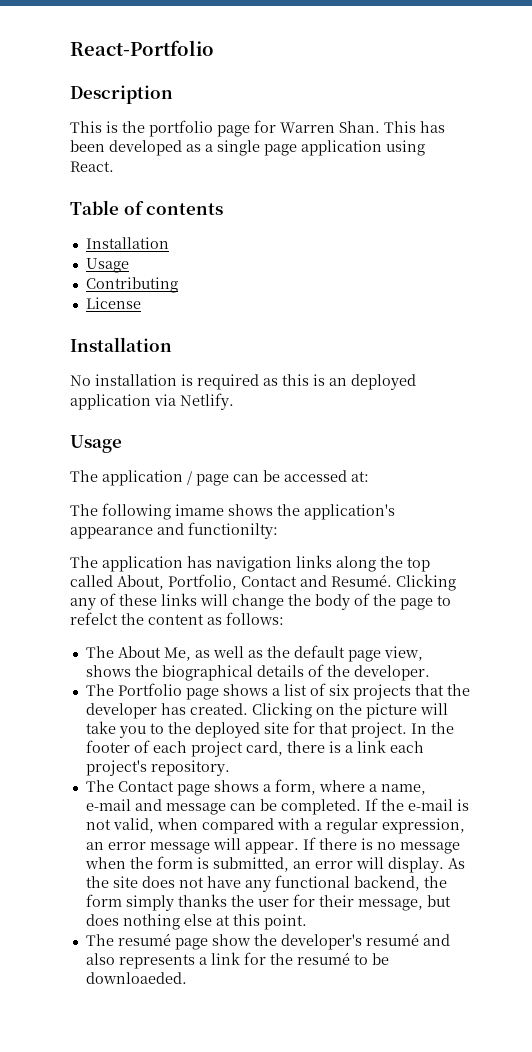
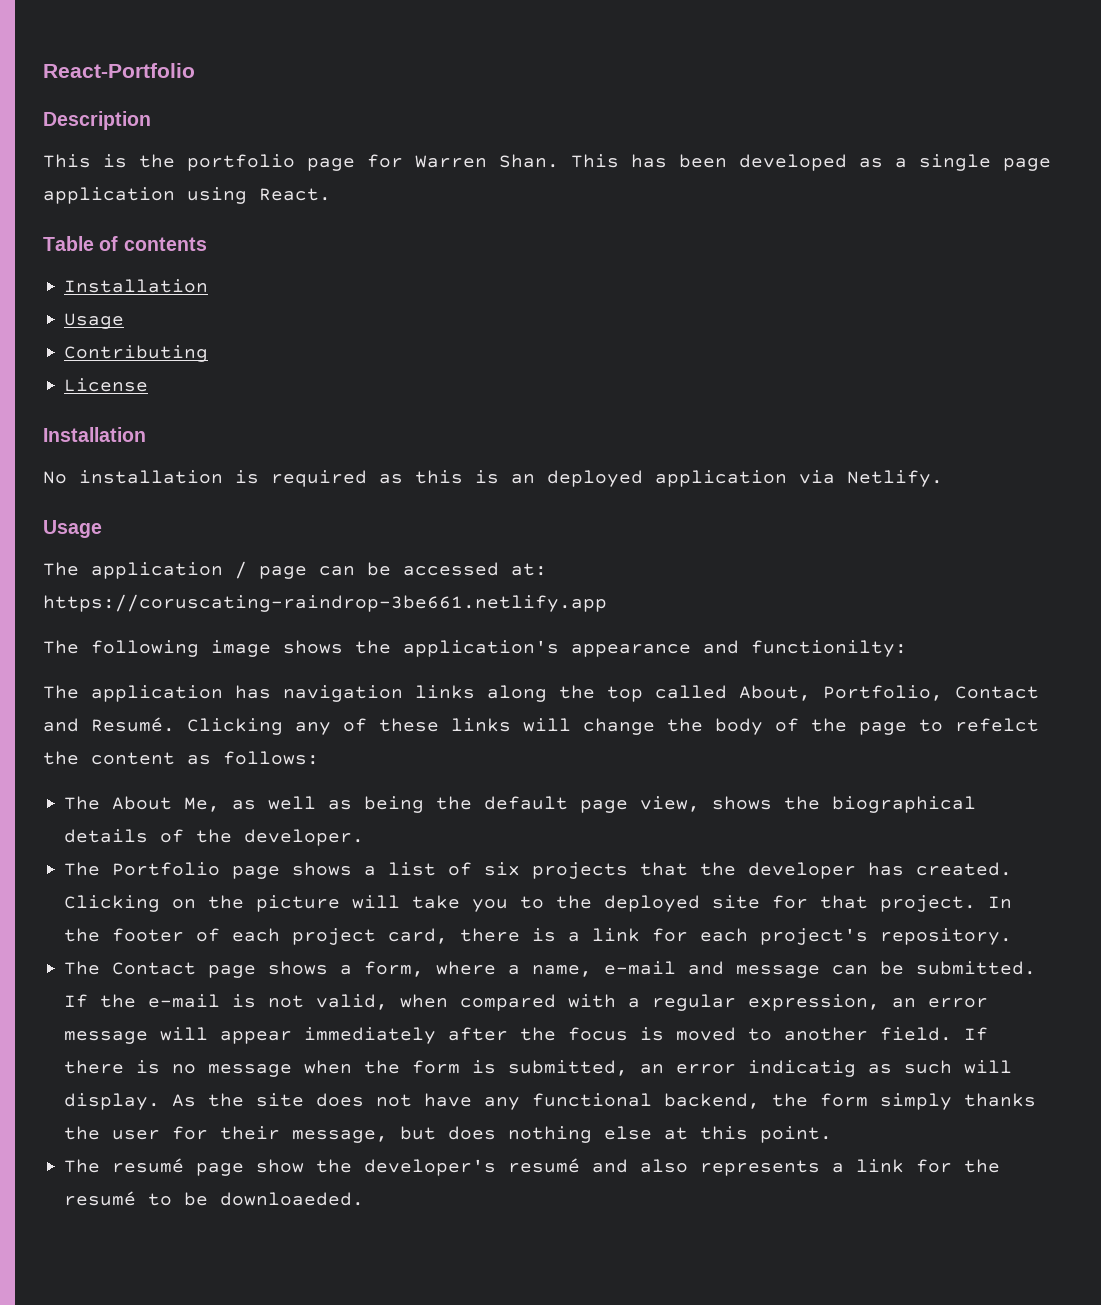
- The application / page can be accessed at:
+ The application / page can be accessed at: https://coruscating-raindrop-3be661.netlify.app
- The following imame shows the application's appearance and functionilty:
+ The following image shows the application's appearance and functionilty:
- The About Me, as well as the default page view, shows the biographical details of the developer.
+ The About Me, as well as being the default page view, shows the biographical details of the developer.
- In the footer of each project card, there is a link each project's repository.
+ In the footer of each project card, there is a link for each project's repository.
- The Contact page shows a form, where a name, e-mail and message can be completed.
+ The Contact page shows a form, where a name, e-mail and message can be submitted.
- If the e-mail is not valid, when compared with a regular expression, an error message will appear.
+ If the e-mail is not valid, when compared with a regular expression, an error message will appear immediately after the focus is moved to another field.
- If there is no message when the form is submitted, an error will display.
+ If there is no message when the form is submitted, an error indicatig as such will display.

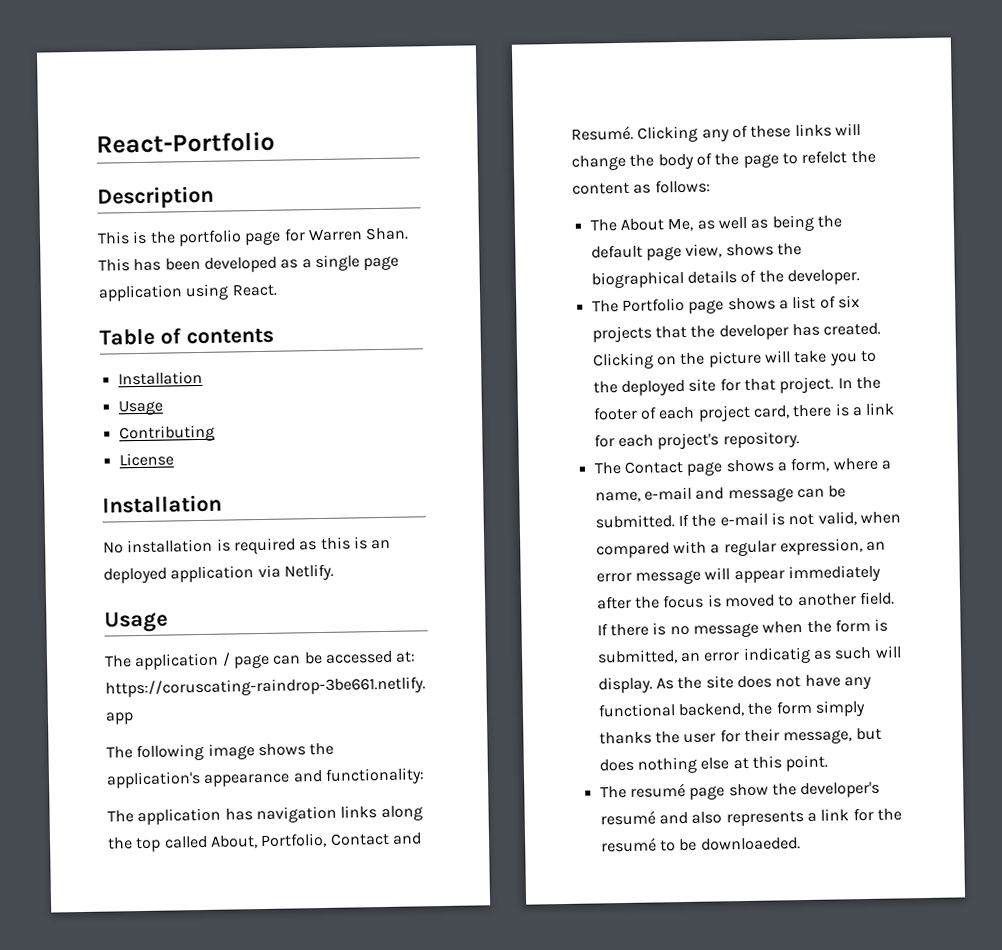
- The following image shows the application's appearance and functionilty:
+ The following image shows the application's appearance and functionality:

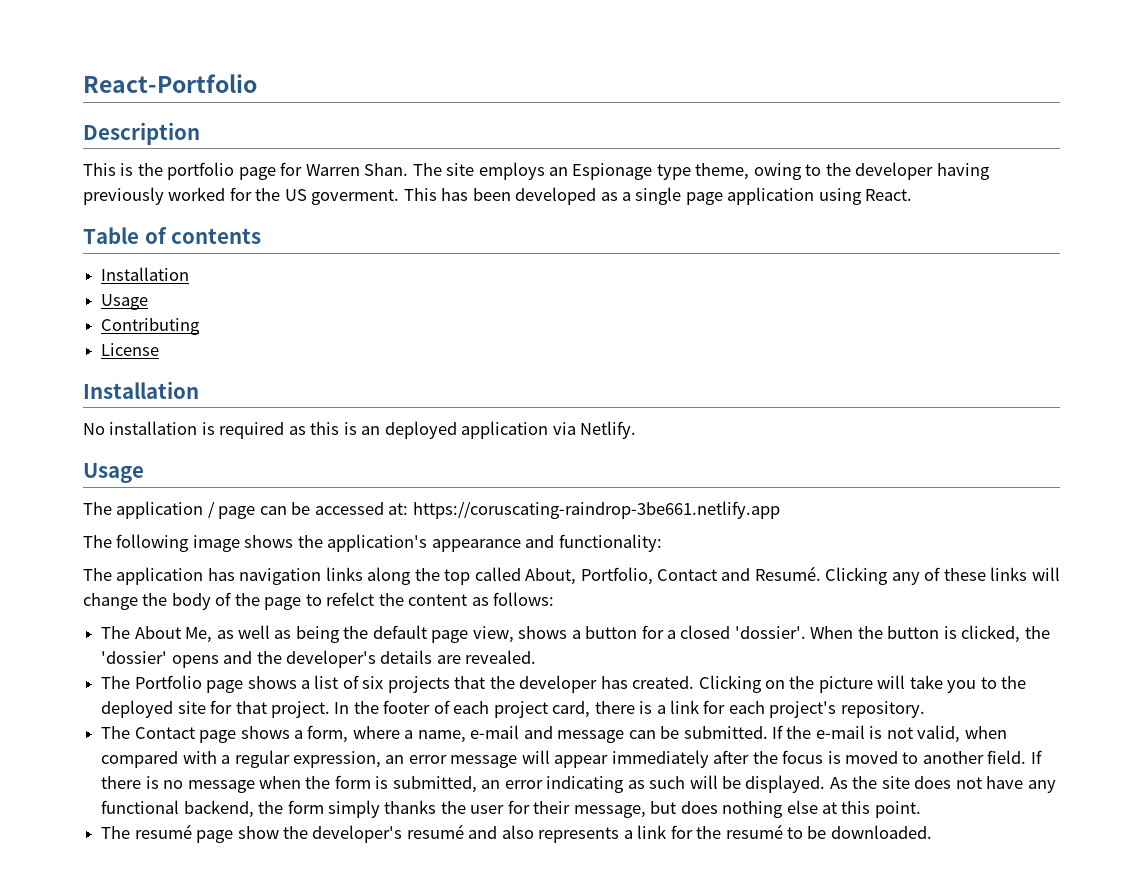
+ The site employs an Espionage type theme, owing to the developer having previously worked for the US goverment.
- The About Me, as well as being the default page view, shows the biographical details of the developer.
+ The About Me, as well as being the default page view, shows a button for a closed 'dossier'. When the button is clicked, the 'dossier' opens and the developer's details are revealed.
- If there is no message when the form is submitted, an error indicatig as such will display.
+ If there is no message when the form is submitted, an error indicating as such will be displayed.
- The resumé page show the developer's resumé and also represents a link for the resumé to be downloaeded.
+ The resumé page show the developer's resumé and also represents a link for the resumé to be downloaded.

